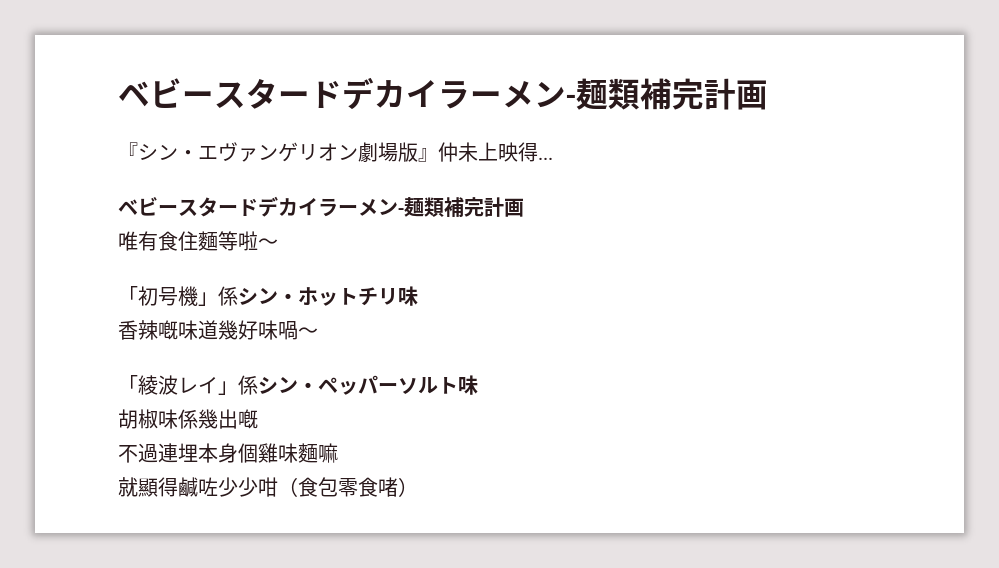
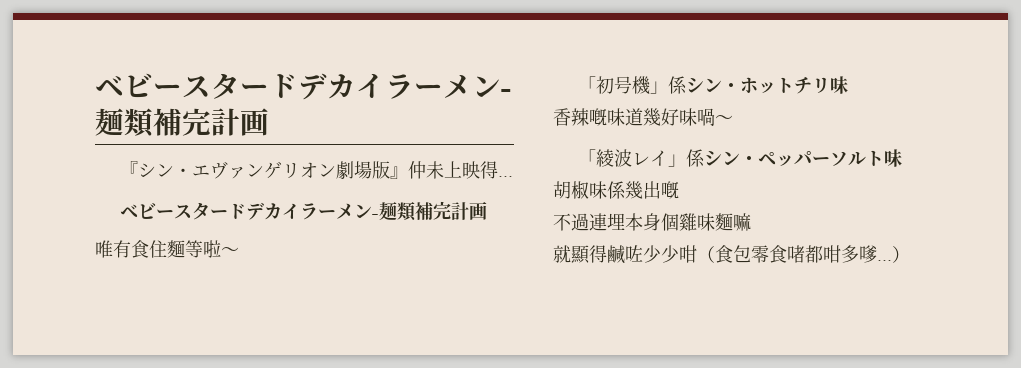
- 就顯得鹹咗少少咁（食包零食啫）
+ 就顯得鹹咗少少咁（食包零食啫都咁多嗲...）

